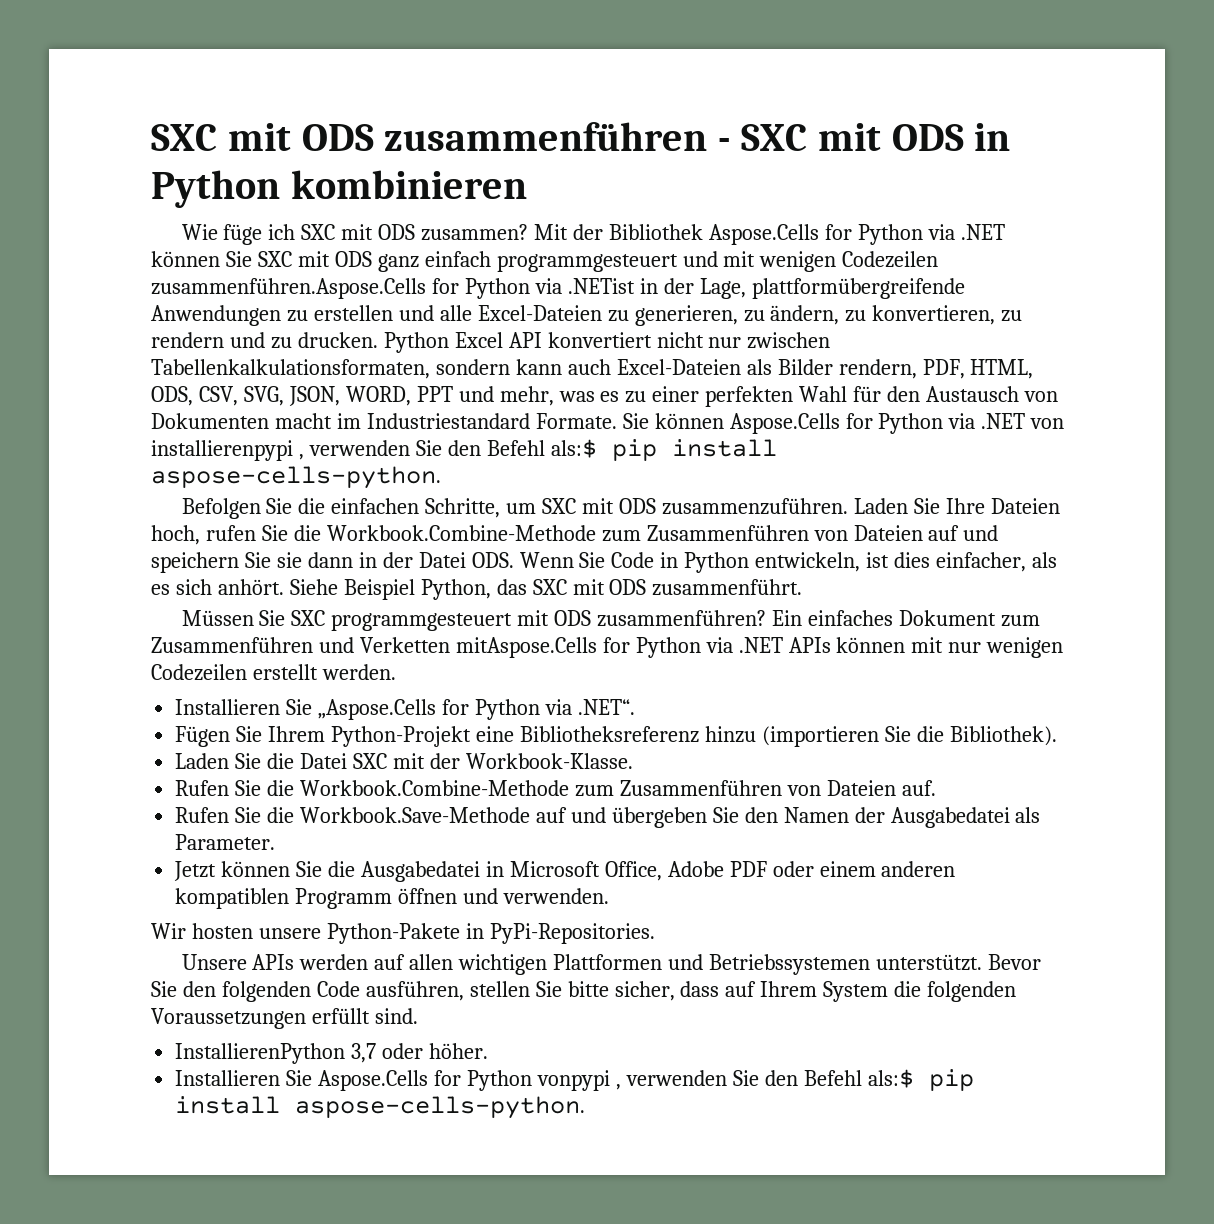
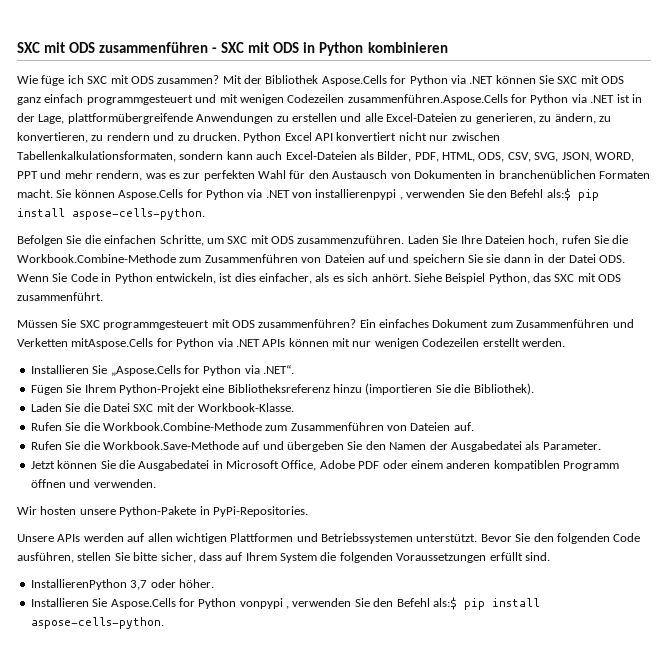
- Mit der Bibliothek Aspose.Cells for Python via .NET können Sie SXC mit ODS ganz einfach programmgesteuert und mit wenigen Codezeilen zusammenführen.Aspose.Cells for Python via .NETist in der Lage, plattformübergreifende Anwendungen zu erstellen und alle Excel-Dateien zu generieren, zu ändern, zu konvertieren, zu rendern und zu drucken.
+ Mit der Bibliothek Aspose.Cells for Python via .NET können Sie SXC mit ODS ganz einfach programmgesteuert und mit wenigen Codezeilen zusammenführen.Aspose.Cells for Python via .NET ist in der Lage, plattformübergreifende Anwendungen zu erstellen und alle Excel-Dateien zu generieren, zu ändern, zu konvertieren, zu rendern und zu drucken.
- Python Excel API konvertiert nicht nur zwischen Tabellenkalkulationsformaten, sondern kann auch Excel-Dateien als Bilder rendern, PDF, HTML, ODS, CSV, SVG, JSON, WORD, PPT und mehr, was es zu einer perfekten Wahl für den Austausch von Dokumenten macht im Industriestandard Formate.
+ Python Excel API konvertiert nicht nur zwischen Tabellenkalkulationsformaten, sondern kann auch Excel-Dateien als Bilder, PDF, HTML, ODS, CSV, SVG, JSON, WORD, PPT und mehr rendern, was es zur perfekten Wahl für den Austausch von Dokumenten in branchenüblichen Formaten macht.

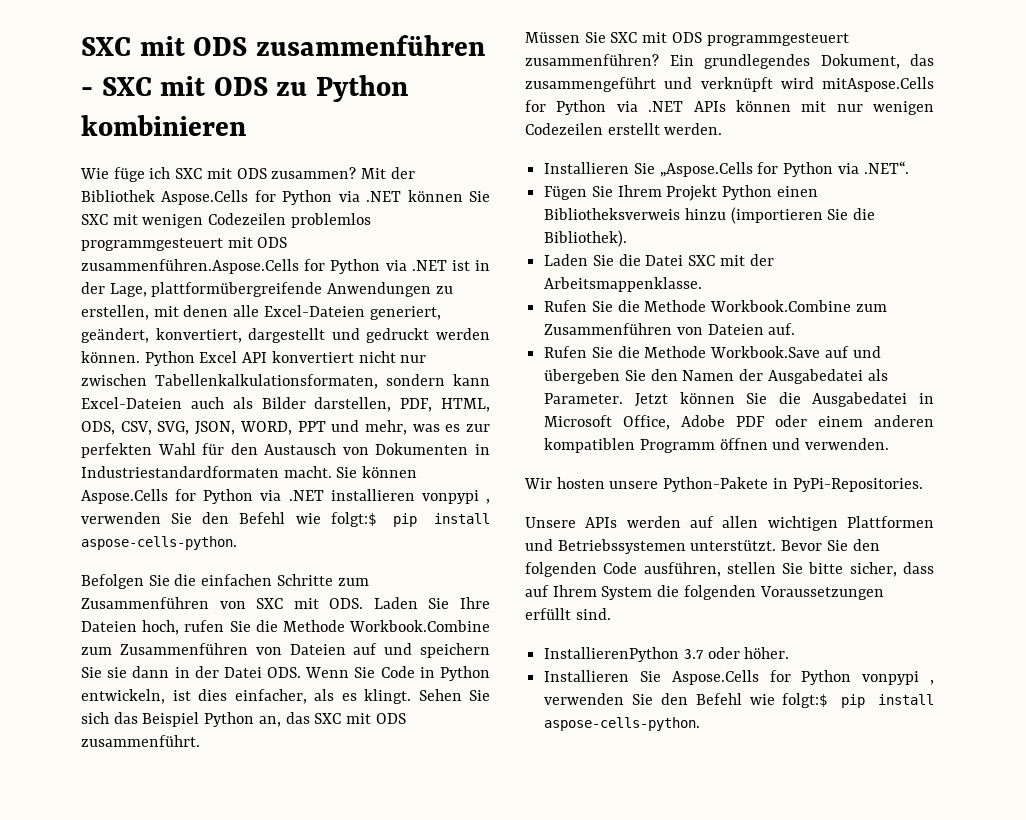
- SXC mit ODS zusammenführen - SXC mit ODS in Python kombinieren
+ SXC mit ODS zusammenführen - SXC mit ODS zu Python kombinieren
- Mit der Bibliothek Aspose.Cells for Python via .NET können Sie SXC mit ODS ganz einfach programmgesteuert und mit wenigen Codezeilen zusammenführen.Aspose.Cells for Python via .NET ist in der Lage, plattformübergreifende Anwendungen zu erstellen und alle Excel-Dateien zu generieren, zu ändern, zu konvertieren, zu rendern und zu drucken.
+ Mit der Bibliothek Aspose.Cells for Python via .NET können Sie SXC mit wenigen Codezeilen problemlos programmgesteuert mit ODS zusammenführen.Aspose.Cells for Python via .NET ist in der Lage, plattformübergreifende Anwendungen zu erstellen, mit denen alle Excel-Dateien generiert, geändert, konvertiert, dargestellt und gedruckt werden können.
- Python Excel API konvertiert nicht nur zwischen Tabellenkalkulationsformaten, sondern kann auch Excel-Dateien als Bilder, PDF, HTML, ODS, CSV, SVG, JSON, WORD, PPT und mehr rendern, was es zur perfekten Wahl für den Austausch von Dokumenten in branchenüblichen Formaten macht.
+ Python Excel API konvertiert nicht nur zwischen Tabellenkalkulationsformaten, sondern kann Excel-Dateien auch als Bilder darstellen, PDF, HTML, ODS, CSV, SVG, JSON, WORD, PPT und mehr, was es zur perfekten Wahl für den Austausch von Dokumenten in Industriestandardformaten macht.
- Sie können Aspose.Cells for Python via .NET von installierenpypi , verwenden Sie den Befehl als:$ pip install aspose-cells-python.
+ Sie können Aspose.Cells for Python via .NET installieren vonpypi , verwenden Sie den Befehl wie folgt:$ pip install aspose-cells-python.
- Befolgen Sie die einfachen Schritte, um SXC mit ODS zusammenzuführen. Laden Sie Ihre Dateien hoch, rufen Sie die Workbook.Combine-Methode zum Zusammenführen von Dateien auf und speichern Sie sie dann in der Datei ODS. Wenn Sie Code in Python entwickeln, ist dies einfacher, als es sich anhört. Siehe Beispiel Python, das SXC mit ODS zusammenführt.
+ Befolgen Sie die einfachen Schritte zum Zusammenführen von SXC mit ODS. Laden Sie Ihre Dateien hoch, rufen Sie die Methode Workbook.Combine zum Zusammenführen von Dateien auf und speichern Sie sie dann in der Datei ODS. Wenn Sie Code in Python entwickeln, ist dies einfacher, als es klingt. Sehen Sie sich das Beispiel Python an, das SXC mit ODS zusammenführt.
- Müssen Sie SXC programmgesteuert mit ODS zusammenführen?
+ Müssen Sie SXC mit ODS programmgesteuert zusammenführen?
- Ein einfaches Dokument zum Zusammenführen und Verketten mitAspose.Cells for Python via .NET APIs können mit nur wenigen Codezeilen erstellt werden.
+ Ein grundlegendes Dokument, das zusammengeführt und verknüpft wird mitAspose.Cells for Python via .NET APIs können mit nur wenigen Codezeilen erstellt werden.
- Fügen Sie Ihrem Python-Projekt eine Bibliotheksreferenz hinzu (importieren Sie die Bibliothek).
+ Fügen Sie Ihrem Projekt Python einen Bibliotheksverweis hinzu (importieren Sie die Bibliothek).
- Laden Sie die Datei SXC mit der Workbook-Klasse.
- Rufen Sie die Workbook.Combine-Methode zum Zusammenführen von Dateien auf.
+ Laden Sie die Datei SXC mit der Arbeitsmappenklasse.
+ Rufen Sie die Methode Workbook.Combine zum Zusammenführen von Dateien auf.
- Rufen Sie die Workbook.Save-Methode auf und übergeben Sie den Namen der Ausgabedatei als Parameter.
- Jetzt können Sie die Ausgabedatei in Microsoft Office, Adobe PDF oder einem anderen kompatiblen Programm öffnen und verwenden.
+ Rufen Sie die Methode Workbook.Save auf und übergeben Sie den Namen der Ausgabedatei als Parameter. Jetzt können Sie die Ausgabedatei in Microsoft Office, Adobe PDF oder einem anderen kompatiblen Programm öffnen und verwenden.
- InstallierenPython 3,7 oder höher.
+ InstallierenPython 3.7 oder höher.
- Installieren Sie Aspose.Cells for Python vonpypi , verwenden Sie den Befehl als:$ pip install aspose-cells-python.
+ Installieren Sie Aspose.Cells for Python vonpypi , verwenden Sie den Befehl wie folgt:$ pip install aspose-cells-python.

